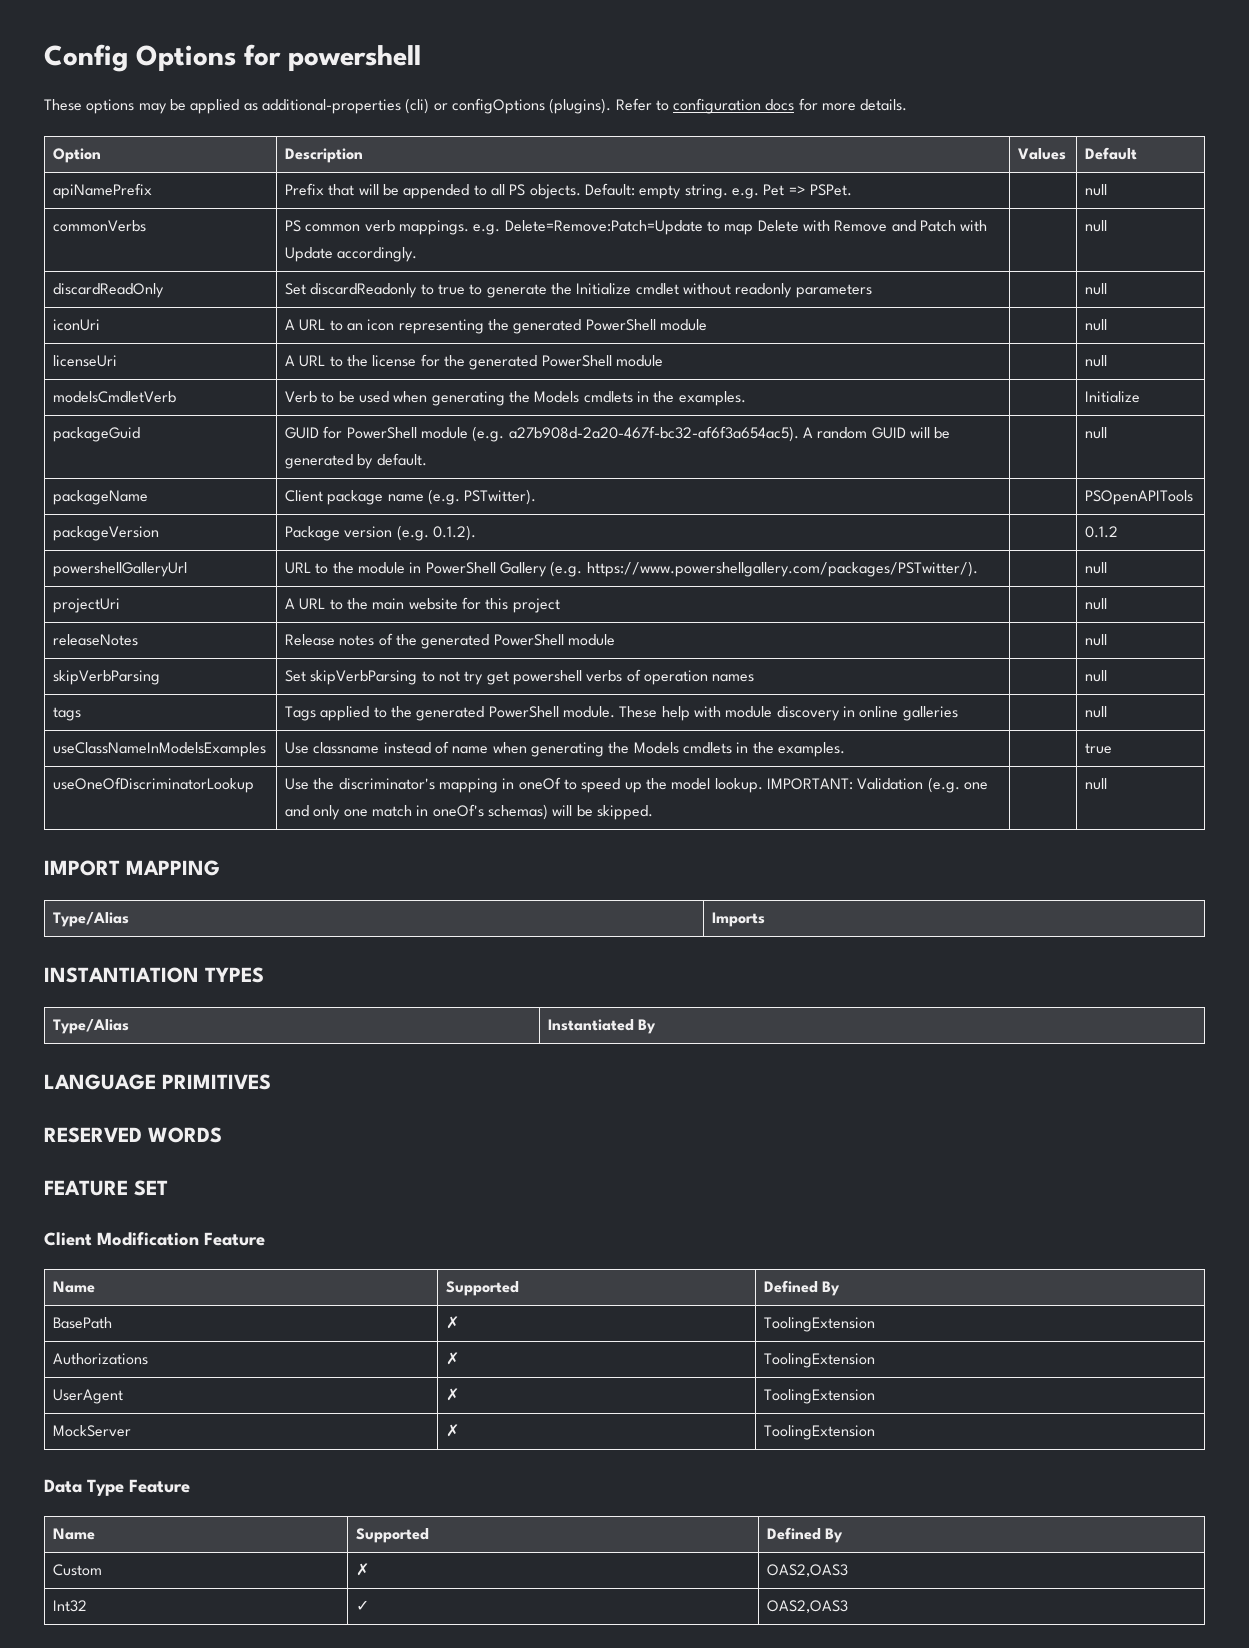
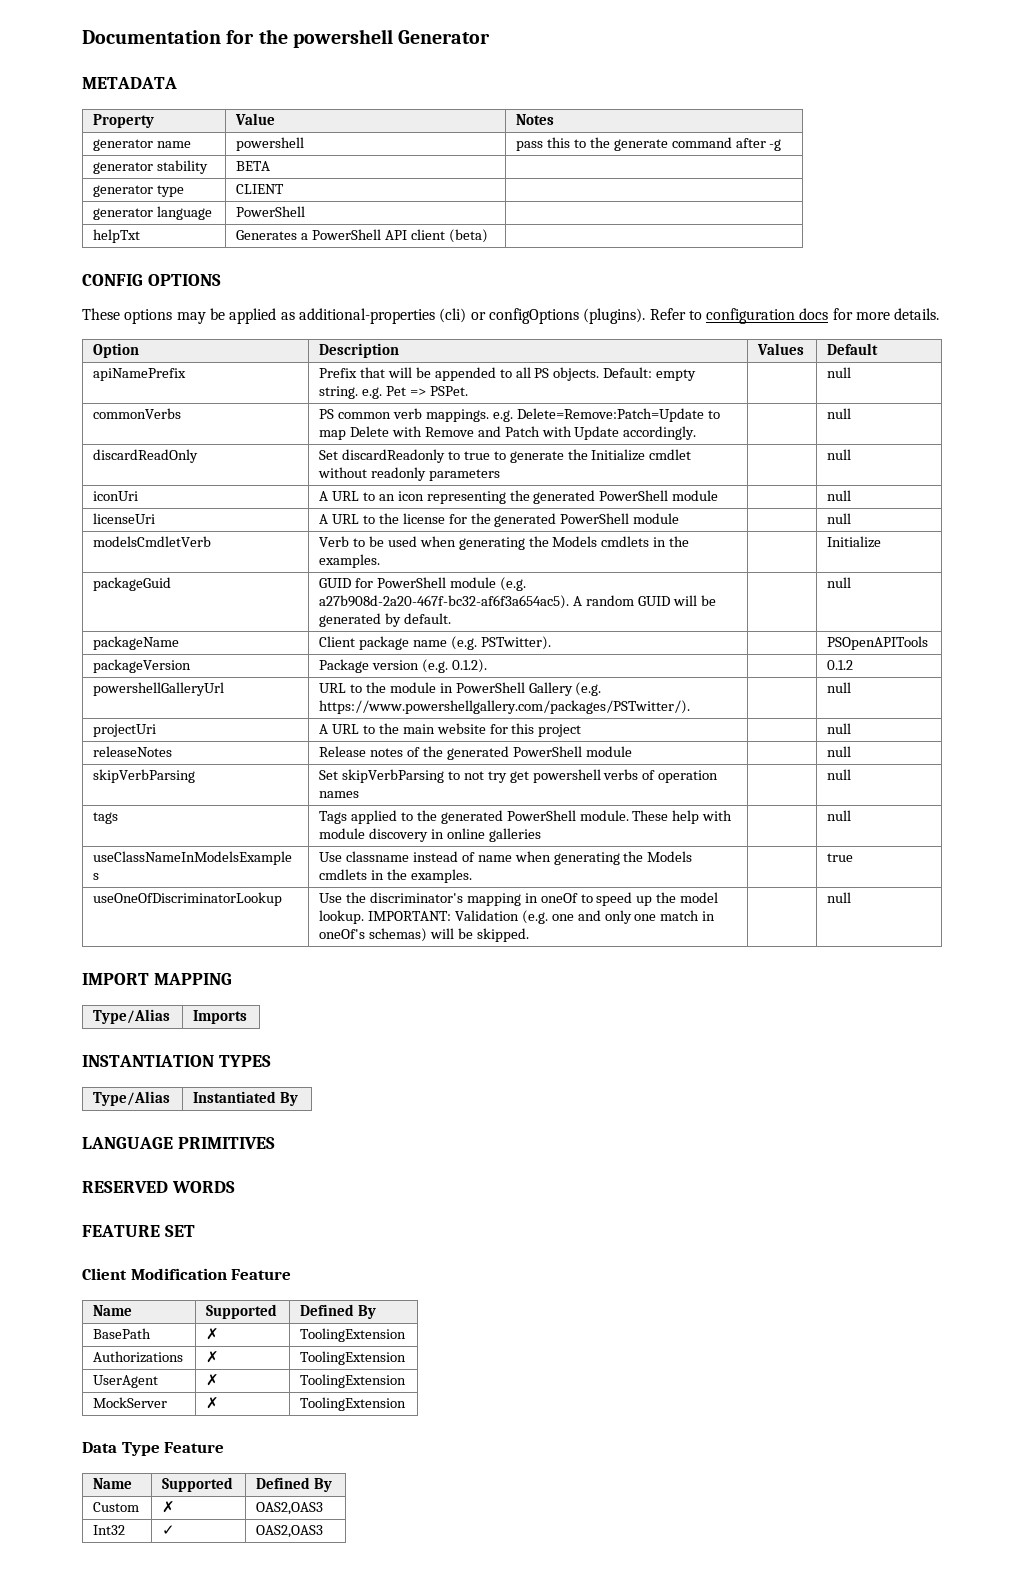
- Config Options for powershell
+ Documentation for the powershell Generator
+ METADATA
+ Property | Value | Notes
+ generator name | powershell | pass this to the generate command after -g
+ generator stability | BETA |
+ generator type | CLIENT |
+ generator language | PowerShell |
+ helpTxt | Generates a PowerShell API client (beta) |
+ CONFIG OPTIONS

